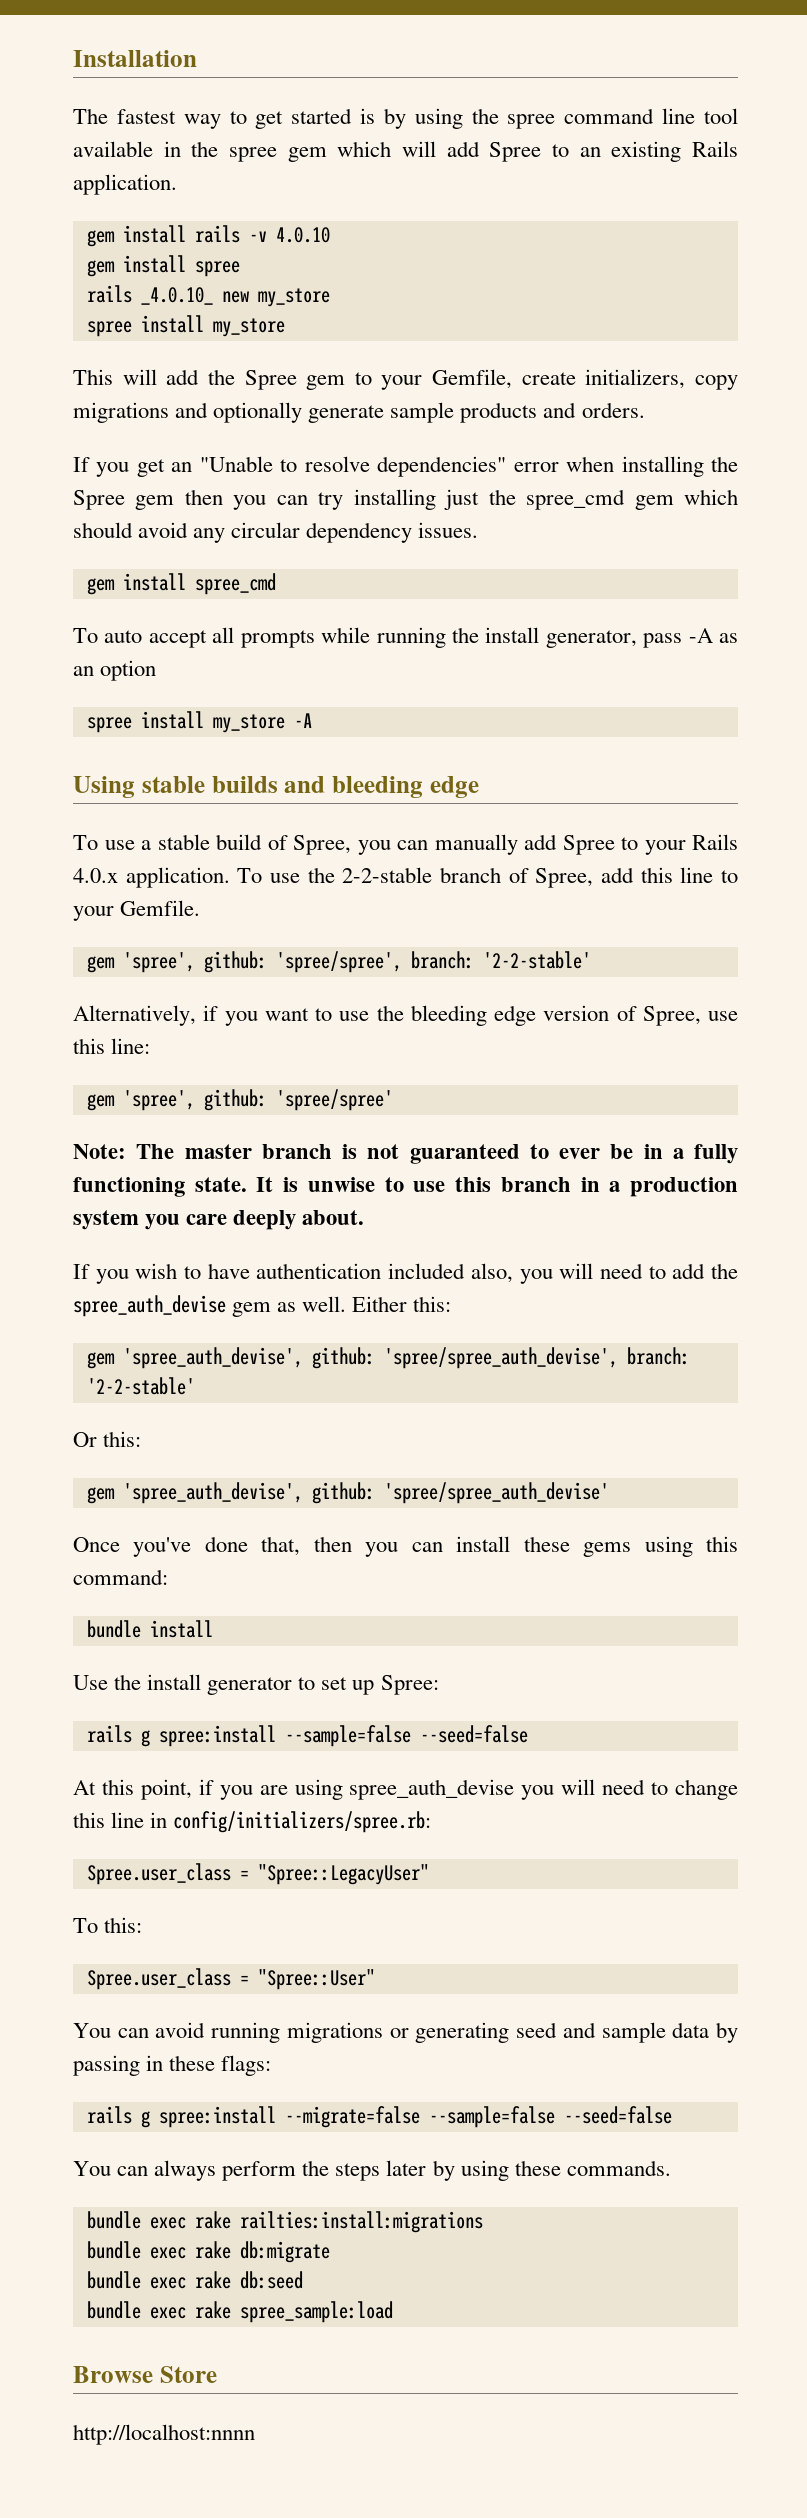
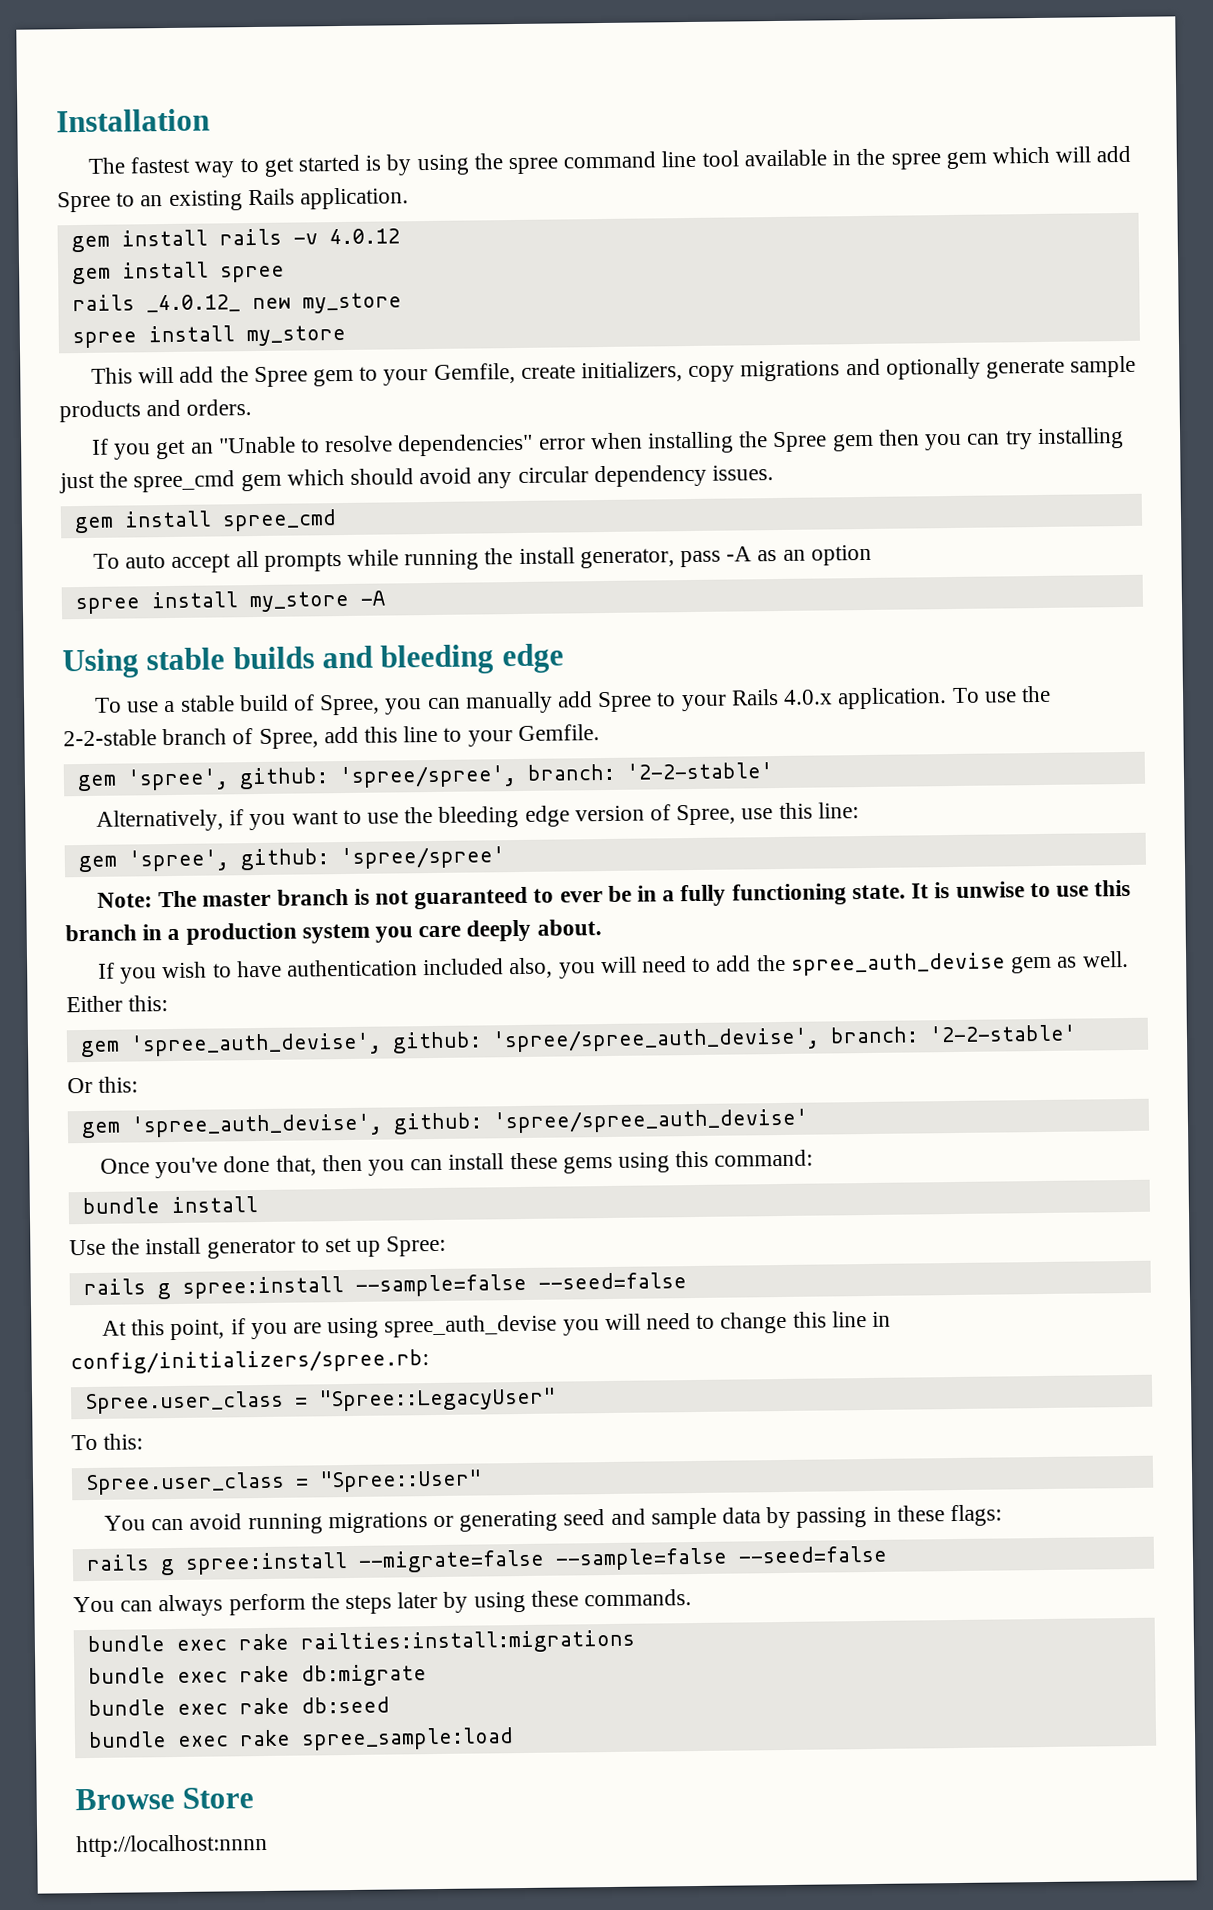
- gem install rails -v 4.0.10
+ gem install rails -v 4.0.12
- rails _4.0.10_ new my_store
+ rails _4.0.12_ new my_store

